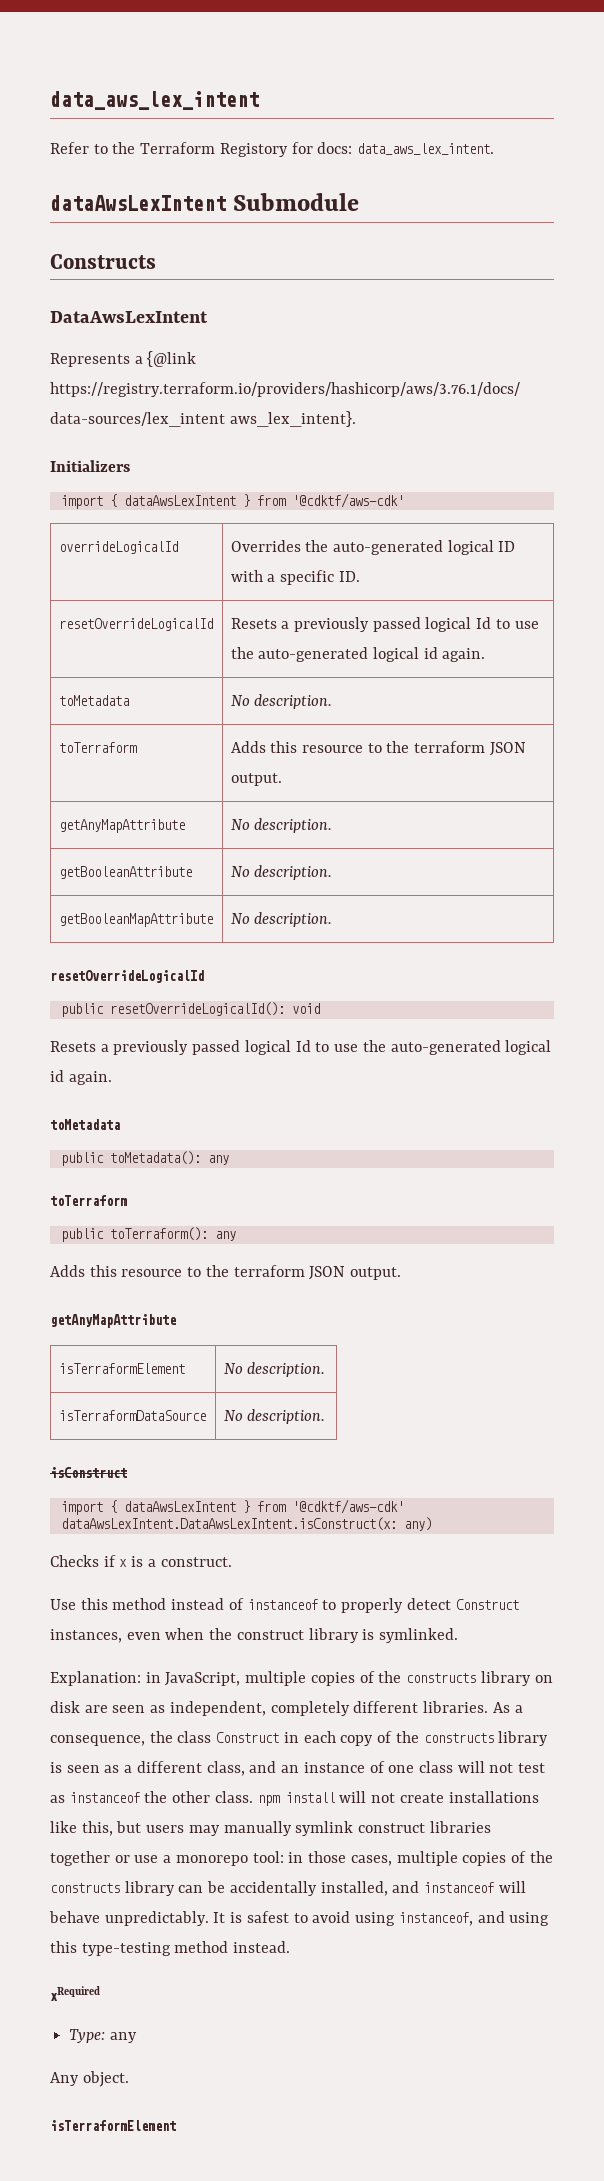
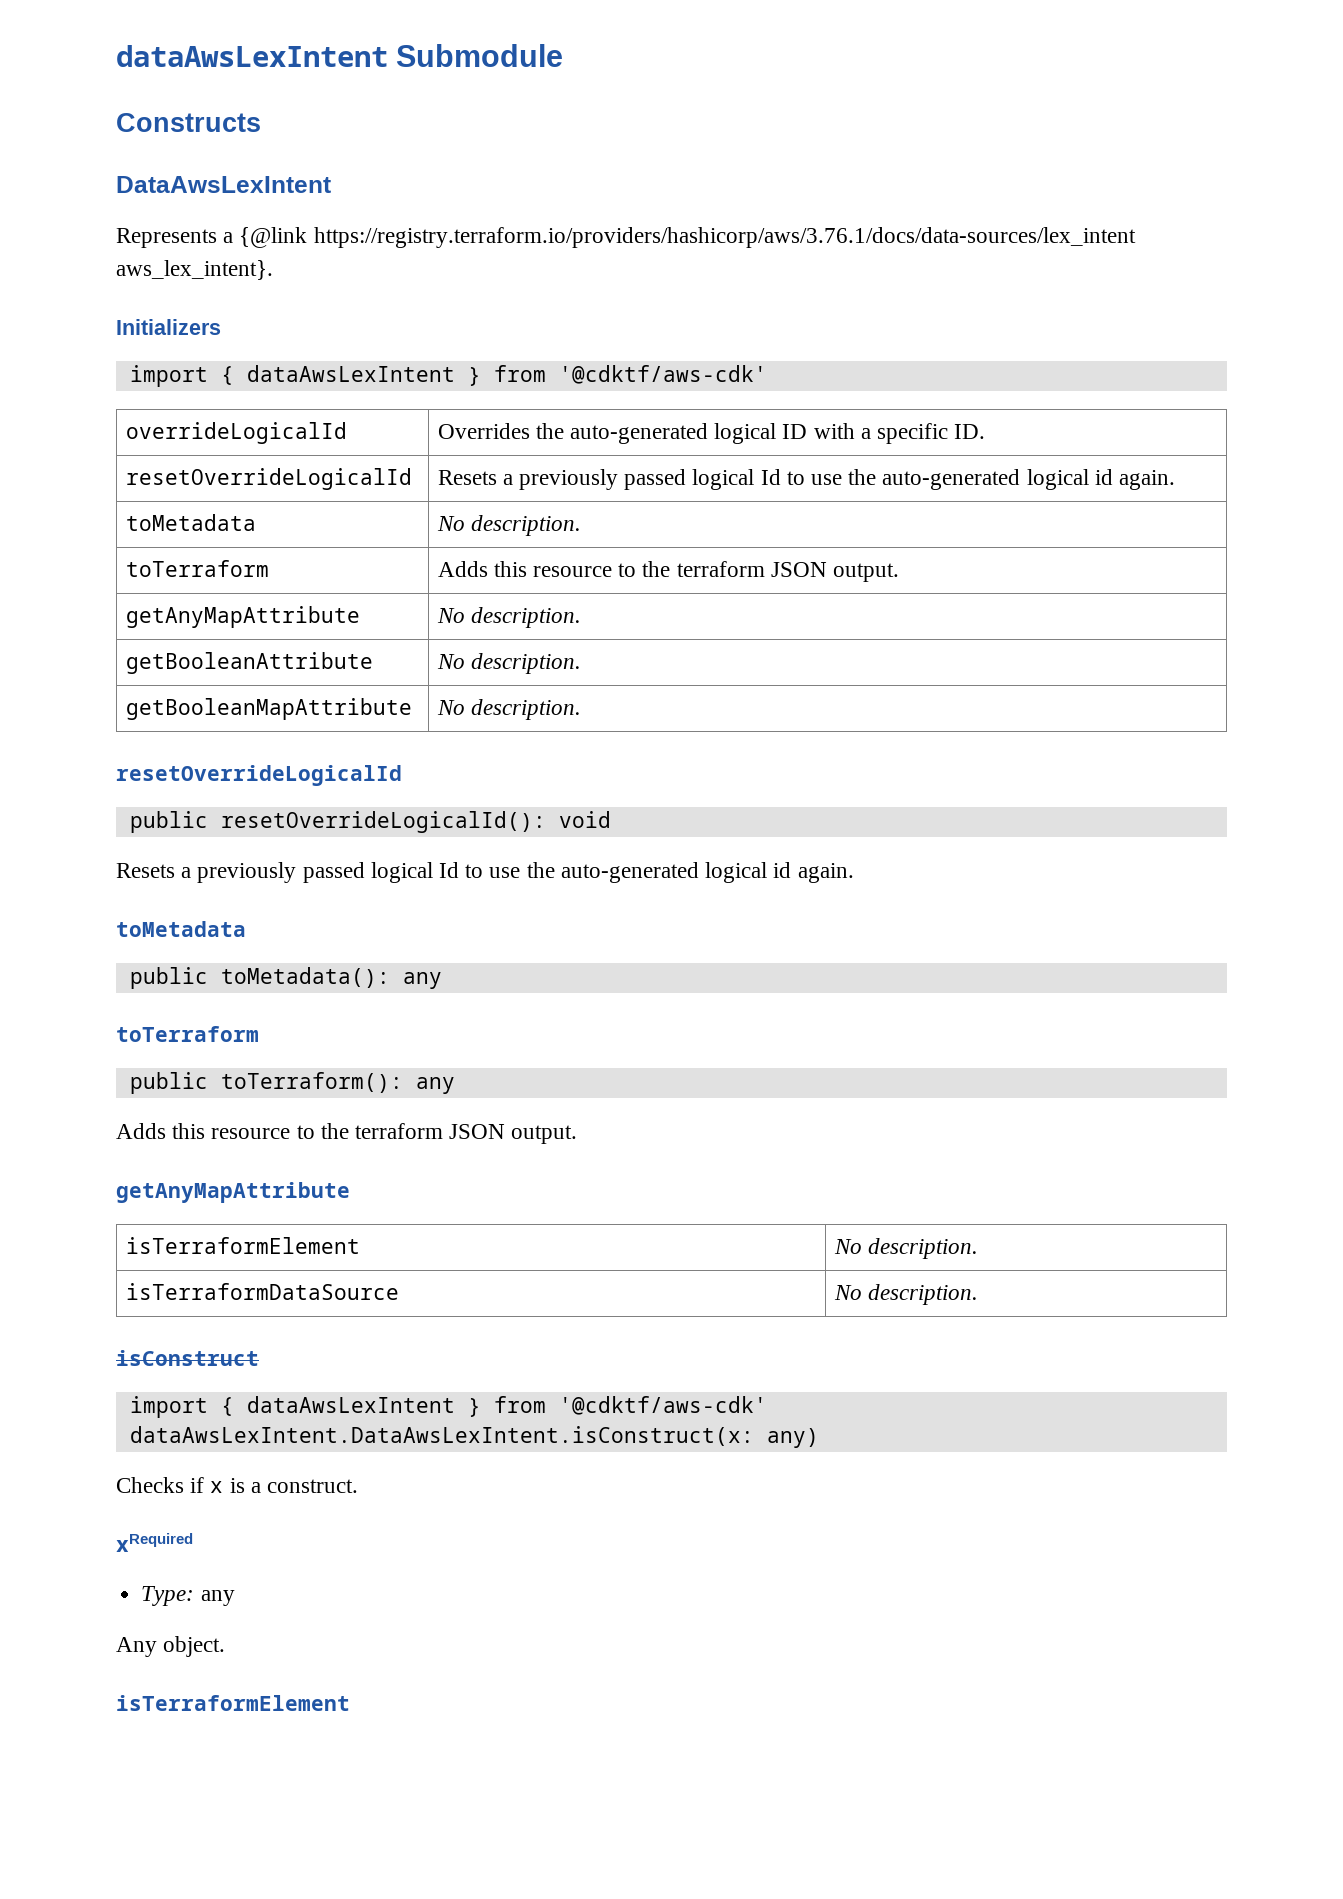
- data_aws_lex_intent
- Refer to the Terraform Registory for docs: data_aws_lex_intent.
- Use this method instead of instanceof to properly detect Construct instances, even when the construct library is symlinked.
- Explanation: in JavaScript, multiple copies of the constructs library on disk are seen as independent, completely different libraries. As a consequence, the class Construct in each copy of the constructs library is seen as a different class, and an instance of one class will not test as instanceof the other class. npm install will not create installations like this, but users may manually symlink construct libraries together or use a monorepo tool: in those cases, multiple copies of the constructs library can be accidentally installed, and instanceof will behave unpredictably. It is safest to avoid using instanceof, and using this type-testing method instead.

